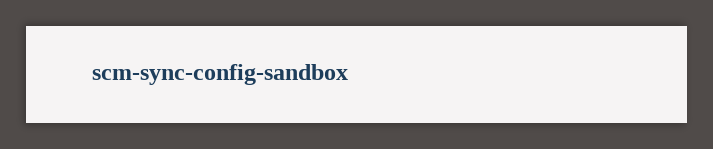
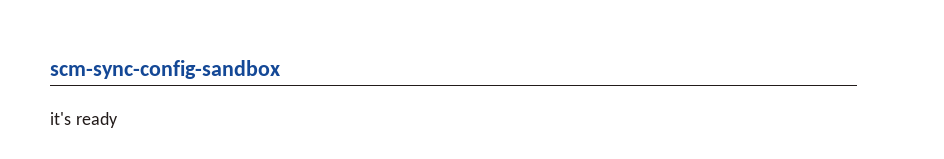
+ it's ready

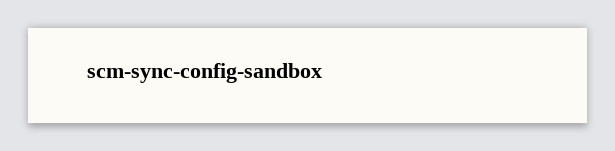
- it's ready

